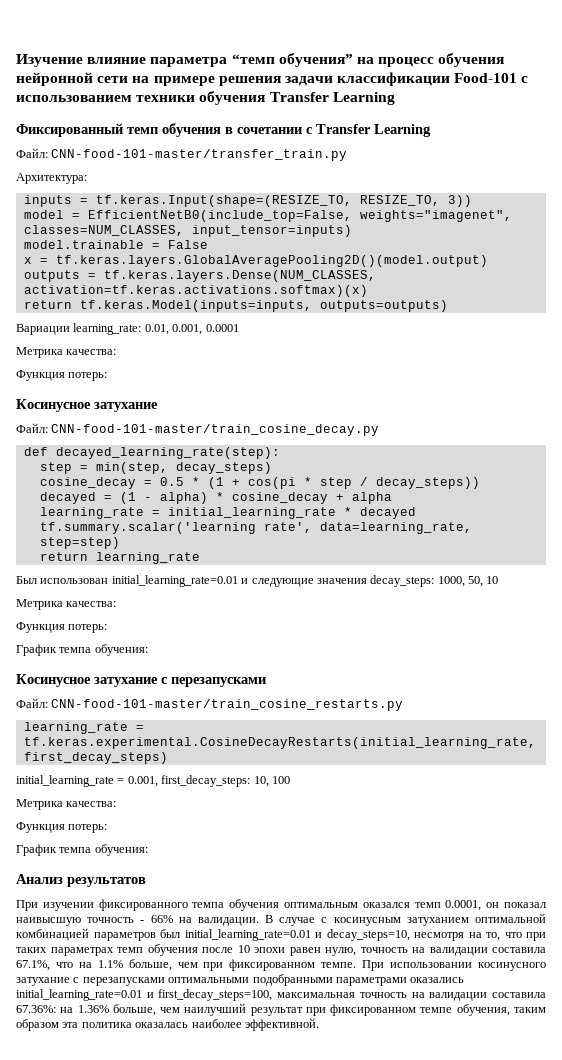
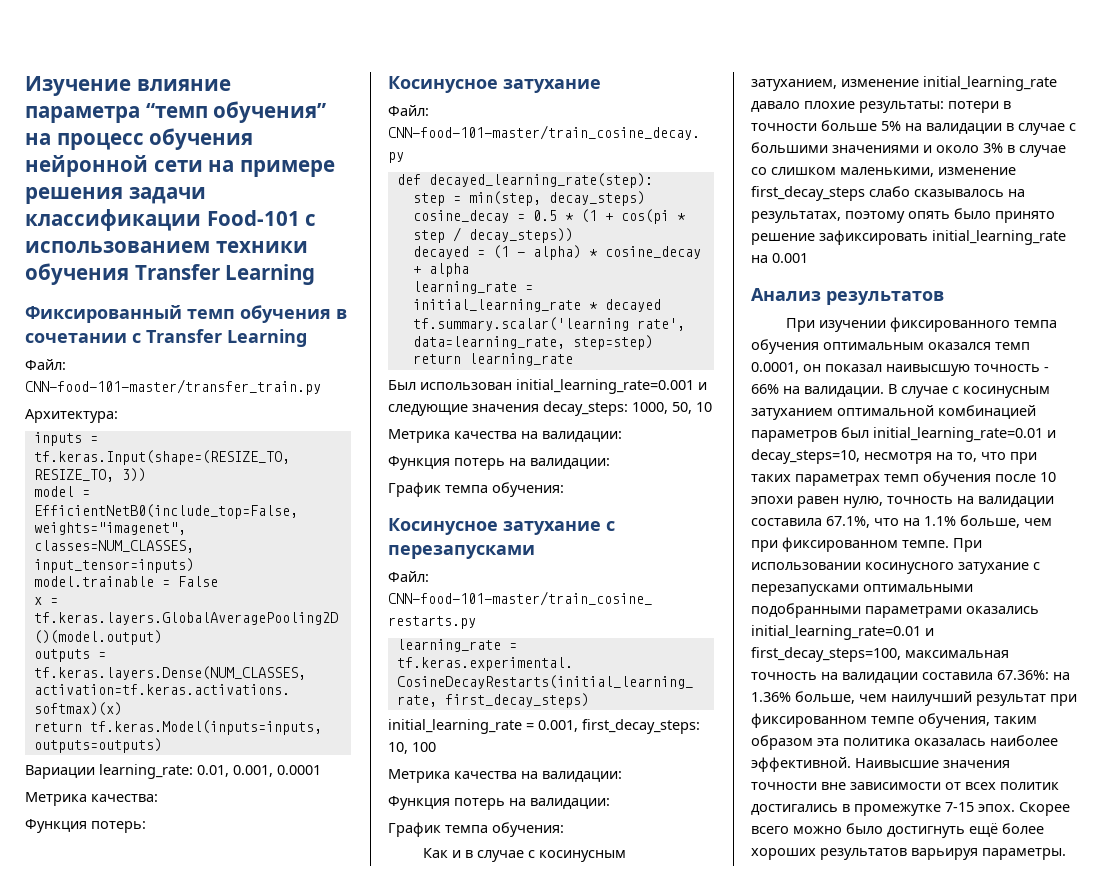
- Был использован initial_learning_rate=0.01 и следующие значения decay_steps: 1000, 50, 10
- Метрика качества:
- Функция потерь:
+ Был использован initial_learning_rate=0.001 и следующие значения decay_steps: 1000, 50, 10
+ Метрика качества на валидации:
+ Функция потерь на валидации:
  initial_learning_rate = 0.001, first_decay_steps: 10, 100
- Метрика качества:
- Функция потерь:
+ Метрика качества на валидации:
+ Функция потерь на валидации:
  График темпа обучения:
+ Как и в случае с косинусным затуханием, изменение initial_learning_rate давало плохие результаты: потери в точности больше 5% на валидации в случае с большими значениями и около 3% в случае со слишком маленькими, изменение first_decay_steps слабо сказывалось на результатах, поэтому опять было принято решение зафиксировать initial_learning_rate на 0.001
+ Наивысшие значения точности вне зависимости от всех политик достигались в промежутке 7-15 эпох. Скорее всего можно было достигнуть ещё более хороших результатов варьируя параметры.

